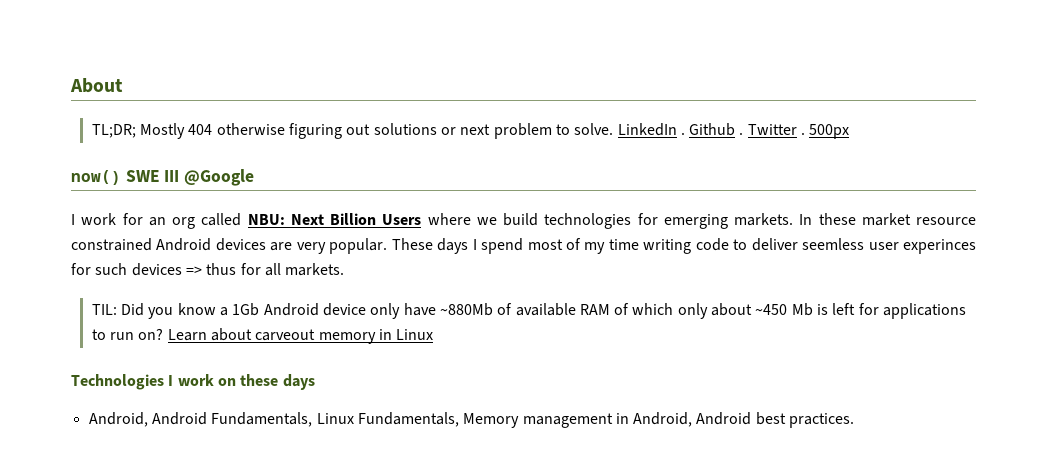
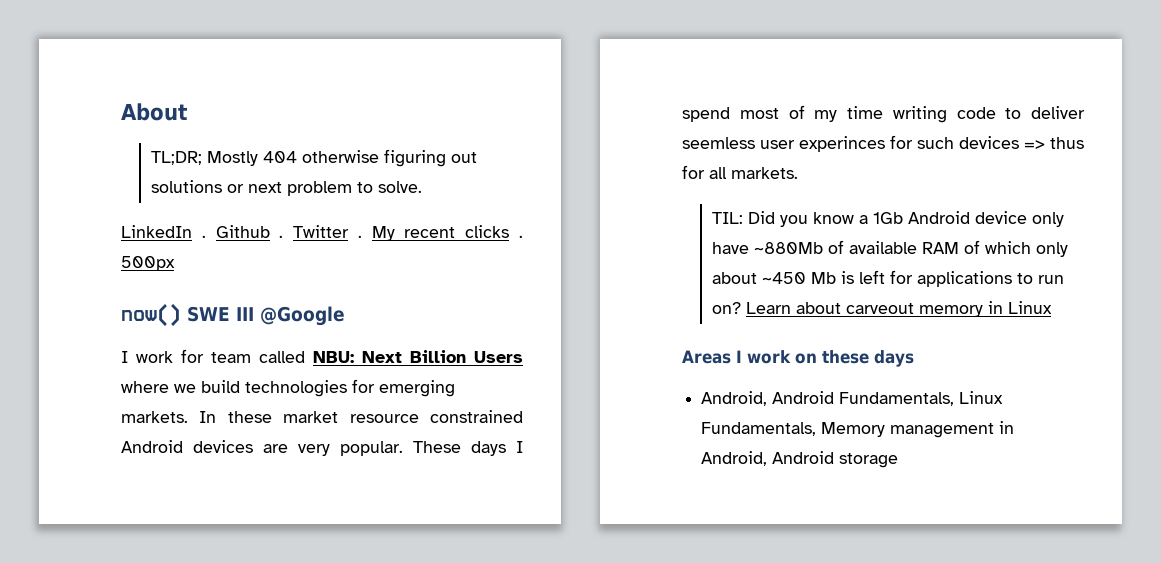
- TL;DR; Mostly 404 otherwise figuring out solutions or next problem to solve. LinkedIn .
+ TL;DR; Mostly 404 otherwise figuring out solutions or next problem to solve.
+ LinkedIn .
+ My recent clicks .
- I work for an org called NBU: Next Billion Users where we build technologies for emerging markets.
+ I work for team called NBU: Next Billion Users where we build technologies for emerging markets.
- Technologies I work on these days
+ Areas I work on these days
- Android, Android Fundamentals, Linux Fundamentals, Memory management in Android, Android best practices.
+ Android, Android Fundamentals, Linux Fundamentals, Memory management in Android, Android storage

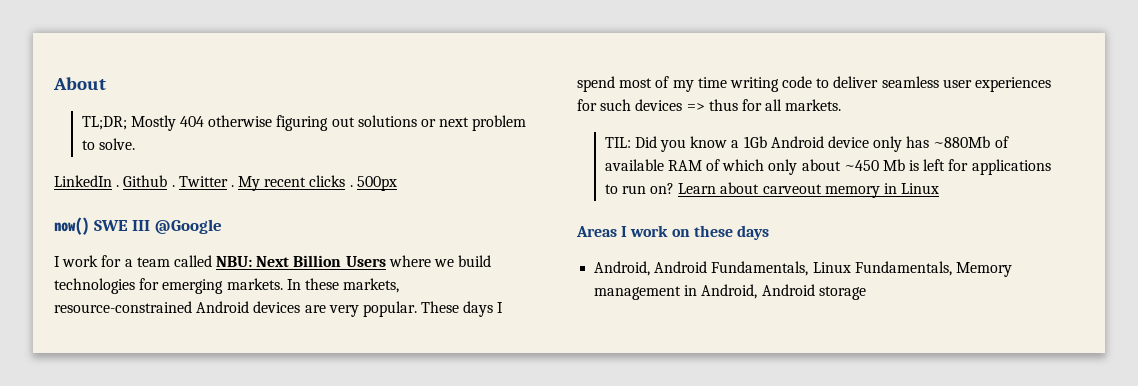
- I work for team called NBU: Next Billion Users where we build technologies for emerging markets.
+ I work for a team called NBU: Next Billion Users where we build technologies for emerging markets.
- In these market resource constrained Android devices are very popular.
+ In these markets, resource-constrained Android devices are very popular.
- These days I spend most of my time writing code to deliver seemless user experinces for such devices => thus for all markets.
+ These days I spend most of my time writing code to deliver seamless user experiences for such devices => thus for all markets.
- TIL: Did you know a 1Gb Android device only have ~880Mb of available RAM of which only about ~450 Mb is left for applications to run on?
+ TIL: Did you know a 1Gb Android device only has ~880Mb of available RAM of which only about ~450 Mb is left for applications to run on?

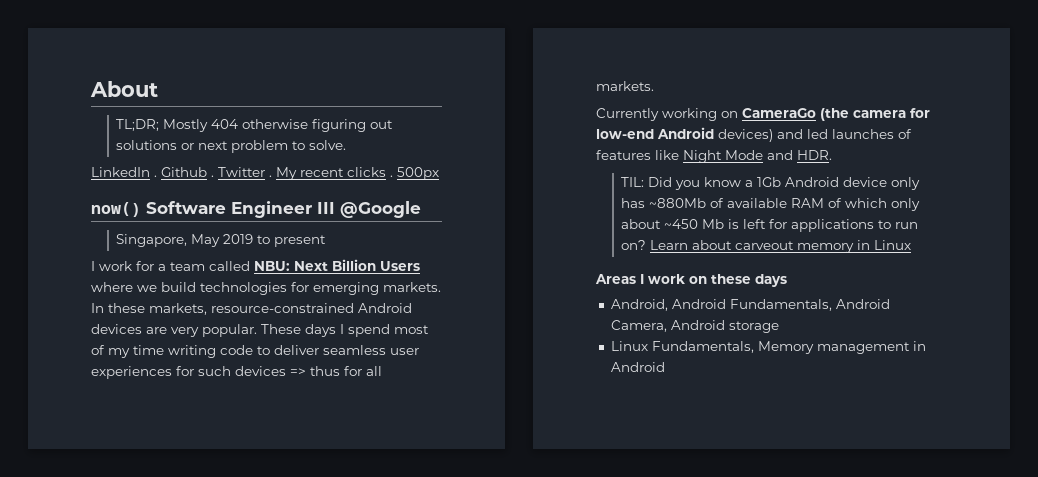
- now() SWE III @Google
+ now() Software Engineer III @Google
+ Singapore, May 2019 to present
+ Currently working on CameraGo (the camera for low-end Android devices) and led launches of features like Night Mode and HDR.
- Android, Android Fundamentals, Linux Fundamentals, Memory management in Android, Android storage
+ Android, Android Fundamentals, Android Camera, Android storage
+ Linux Fundamentals, Memory management in Android

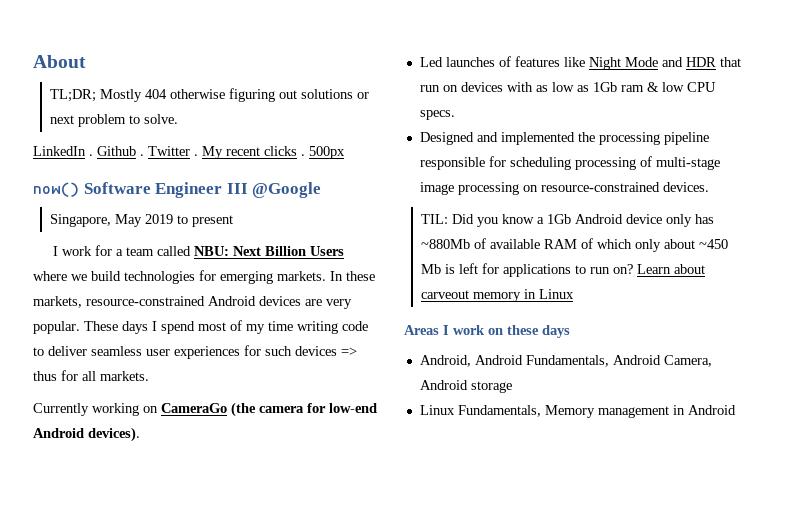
- Currently working on CameraGo (the camera for low-end Android devices) and led launches of features like Night Mode and HDR.
+ Currently working on CameraGo (the camera for low-end Android devices).
+ Led launches of features like Night Mode and HDR that run on devices with as low as 1Gb ram & low CPU specs.
+ Designed and implemented the processing pipeline responsible for scheduling processing of multi-stage image processing on resource-constrained devices.

